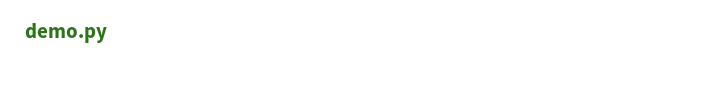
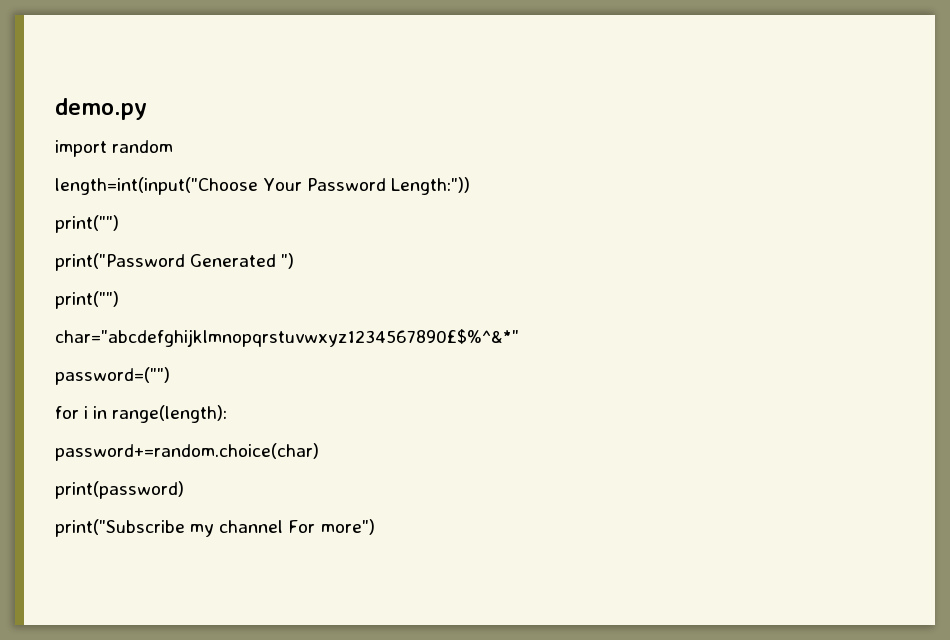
+ import random
+ length=int(input("Choose Your Password Length:"))
+ print("")
+ print("Password Generated ")
+ print("")
+ char="abcdefghijklmnopqrstuvwxyz1234567890£$%^&*"
+ password=("")
+ for i in range(length):
+ password+=random.choice(char)
+ print(password)
+ print("Subscribe my channel For more")

